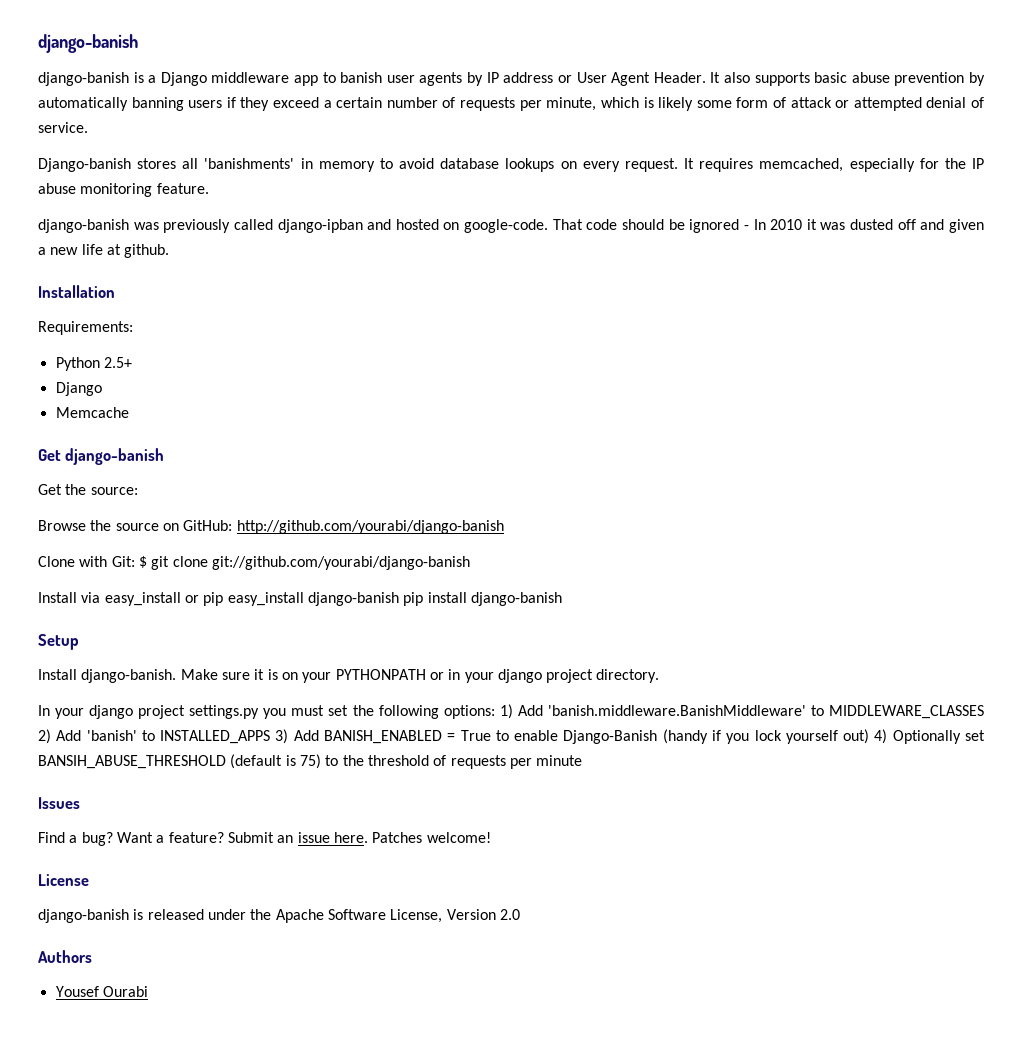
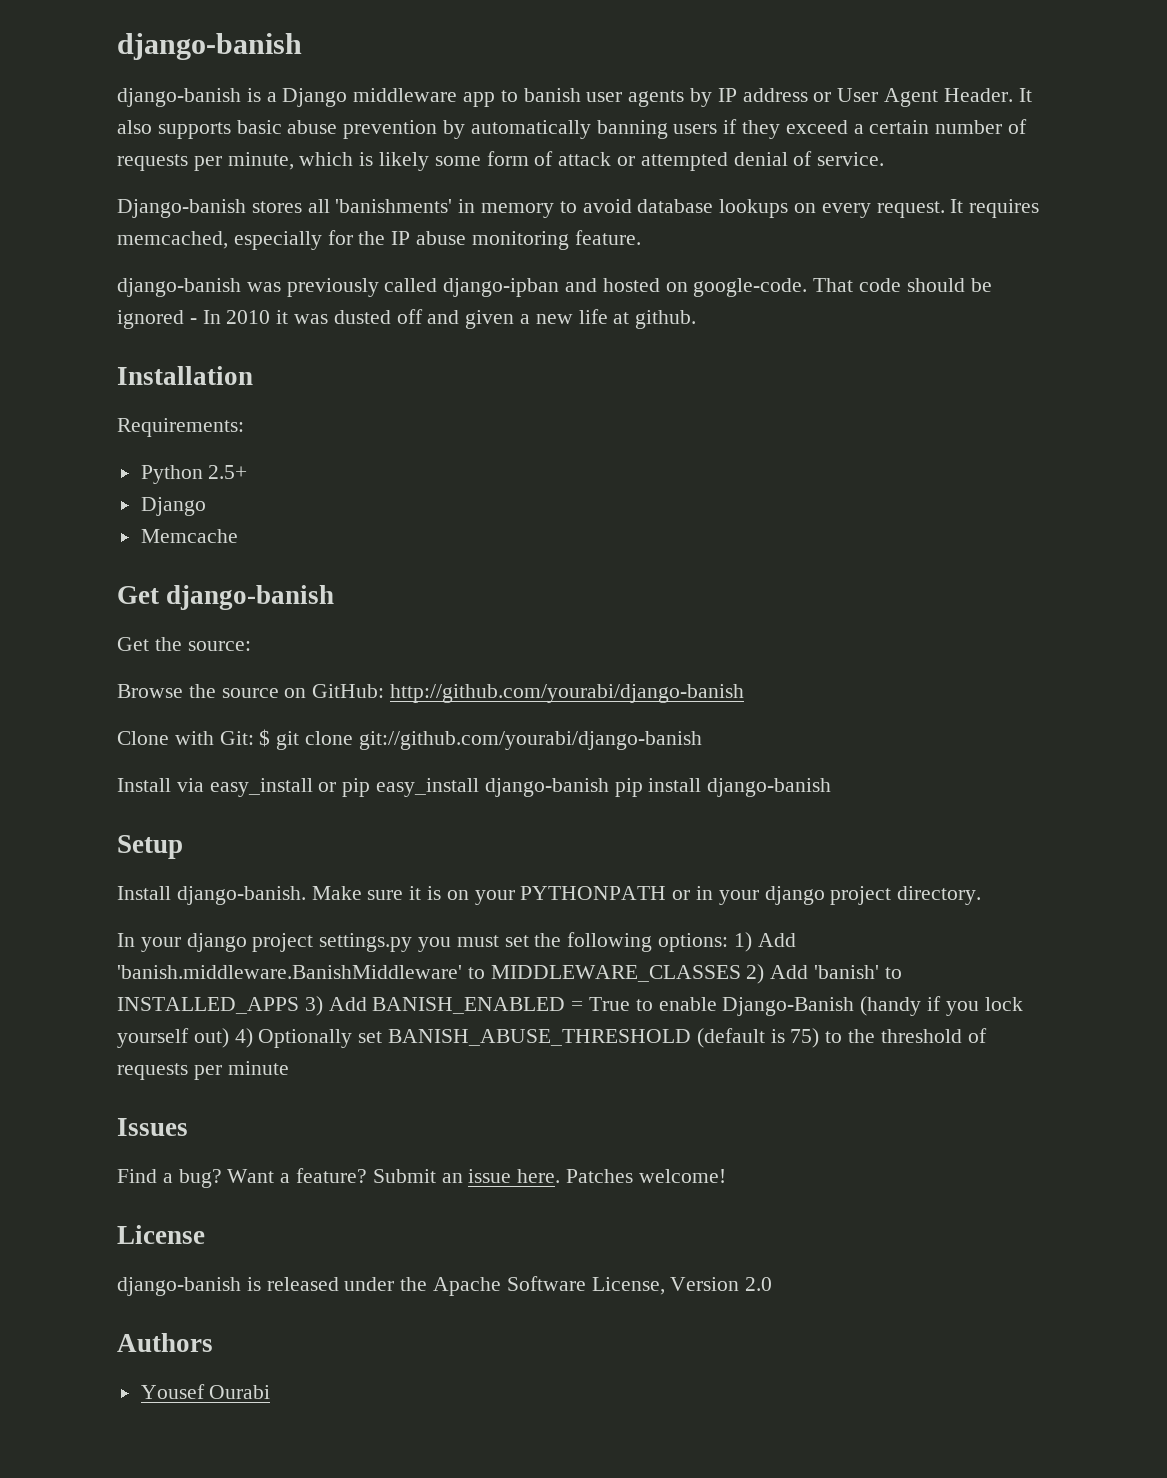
- In your django project settings.py you must set the following options: 1) Add 'banish.middleware.BanishMiddleware' to MIDDLEWARE_CLASSES 2) Add 'banish' to INSTALLED_APPS 3) Add BANISH_ENABLED = True to enable Django-Banish (handy if you lock yourself out) 4) Optionally set BANSIH_ABUSE_THRESHOLD (default is 75) to the threshold of requests per minute
+ In your django project settings.py you must set the following options: 1) Add 'banish.middleware.BanishMiddleware' to MIDDLEWARE_CLASSES 2) Add 'banish' to INSTALLED_APPS 3) Add BANISH_ENABLED = True to enable Django-Banish (handy if you lock yourself out) 4) Optionally set BANISH_ABUSE_THRESHOLD (default is 75) to the threshold of requests per minute

